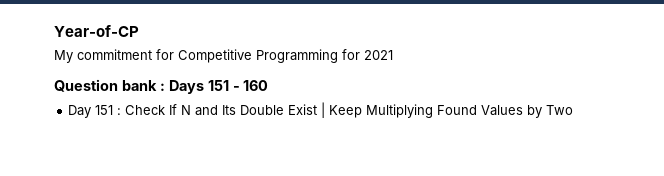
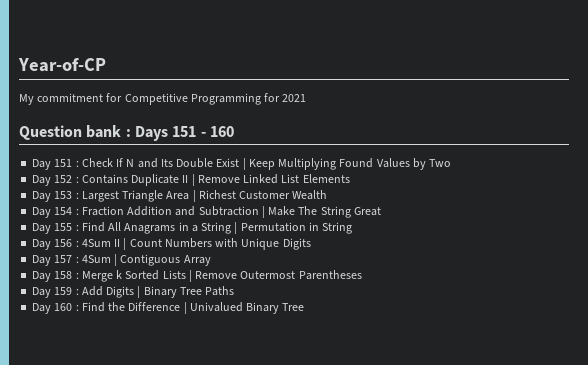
+ Day 152 : Contains Duplicate II | Remove Linked List Elements
+ Day 153 : Largest Triangle Area | Richest Customer Wealth
+ Day 154 : Fraction Addition and Subtraction | Make The String Great
+ Day 155 : Find All Anagrams in a String | Permutation in String
+ Day 156 : 4Sum II | Count Numbers with Unique Digits
+ Day 157 : 4Sum | Contiguous Array
+ Day 158 : Merge k Sorted Lists | Remove Outermost Parentheses
+ Day 159 : Add Digits | Binary Tree Paths
+ Day 160 : Find the Difference | Univalued Binary Tree

